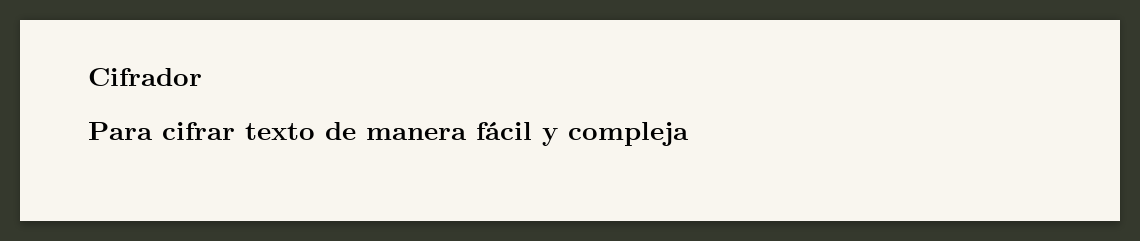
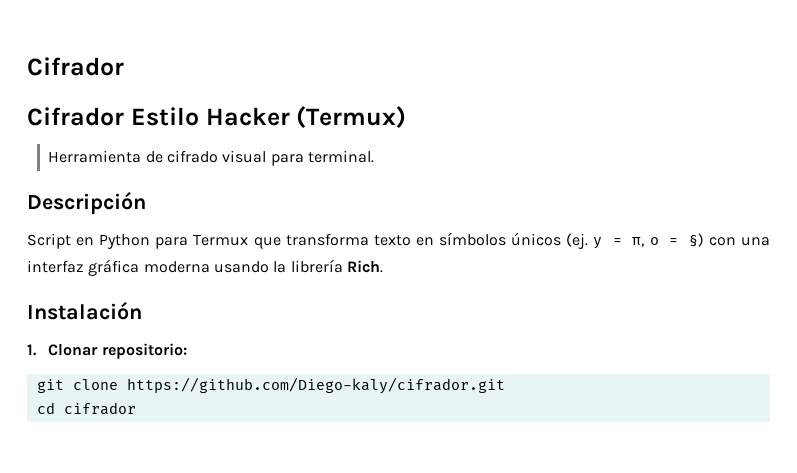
- Para cifrar texto de manera fácil y compleja
+ Cifrador Estilo Hacker (Termux)
+ Herramienta de cifrado visual para terminal.
+ Descripción
+ Script en Python para Termux que transforma texto en símbolos únicos (ej. y = π, o = §) con una interfaz gráfica moderna usando la librería Rich.
+ Instalación
+ 1. Clonar repositorio:
+ git clone https://github.com/Diego-kaly/cifrador.git
+ cd cifrador

